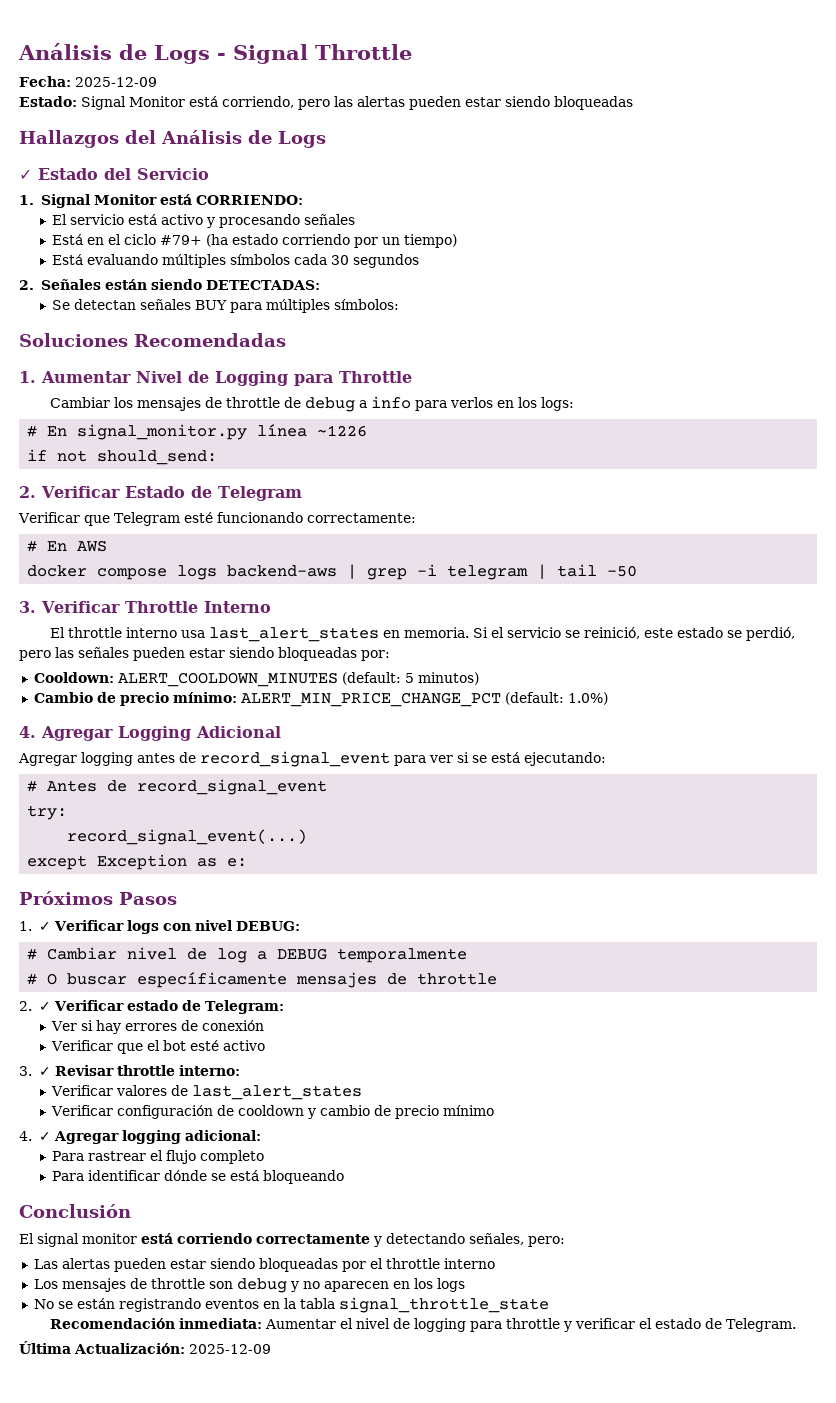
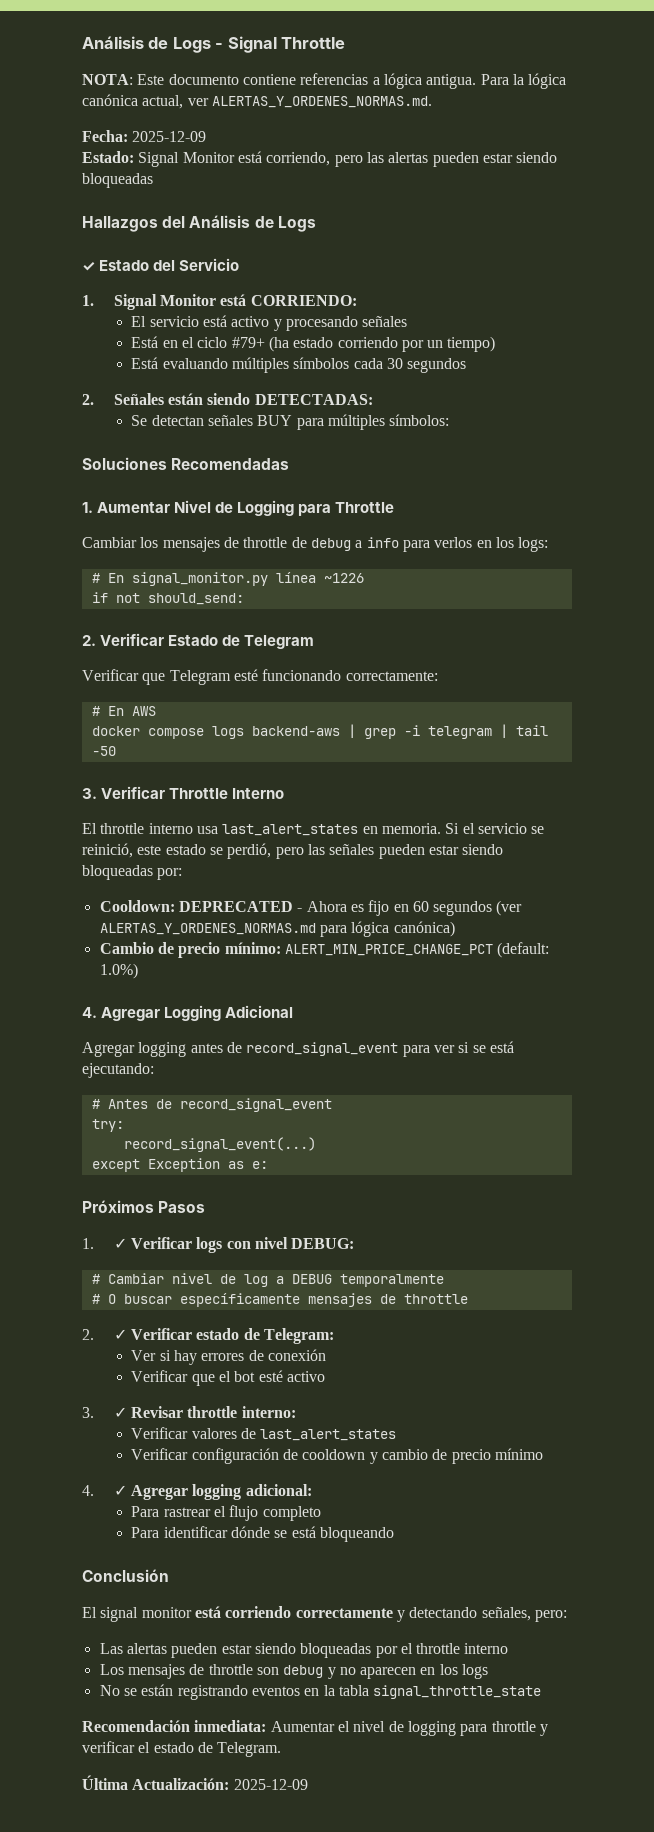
+ NOTA: Este documento contiene referencias a lógica antigua. Para la lógica canónica actual, ver ALERTAS_Y_ORDENES_NORMAS.md.
- Cooldown: ALERT_COOLDOWN_MINUTES (default: 5 minutos)
+ Cooldown: DEPRECATED - Ahora es fijo en 60 segundos (ver ALERTAS_Y_ORDENES_NORMAS.md para lógica canónica)

